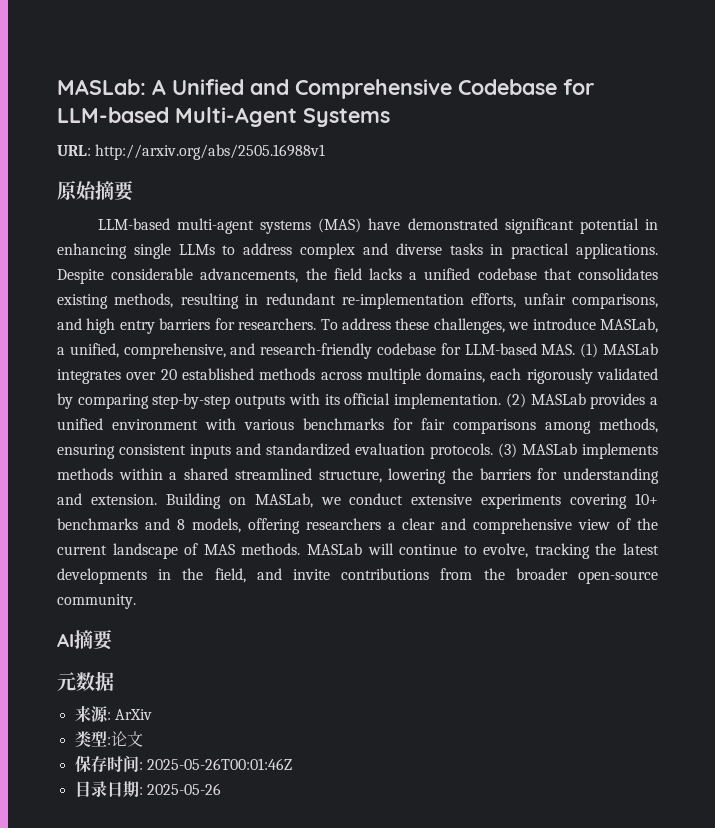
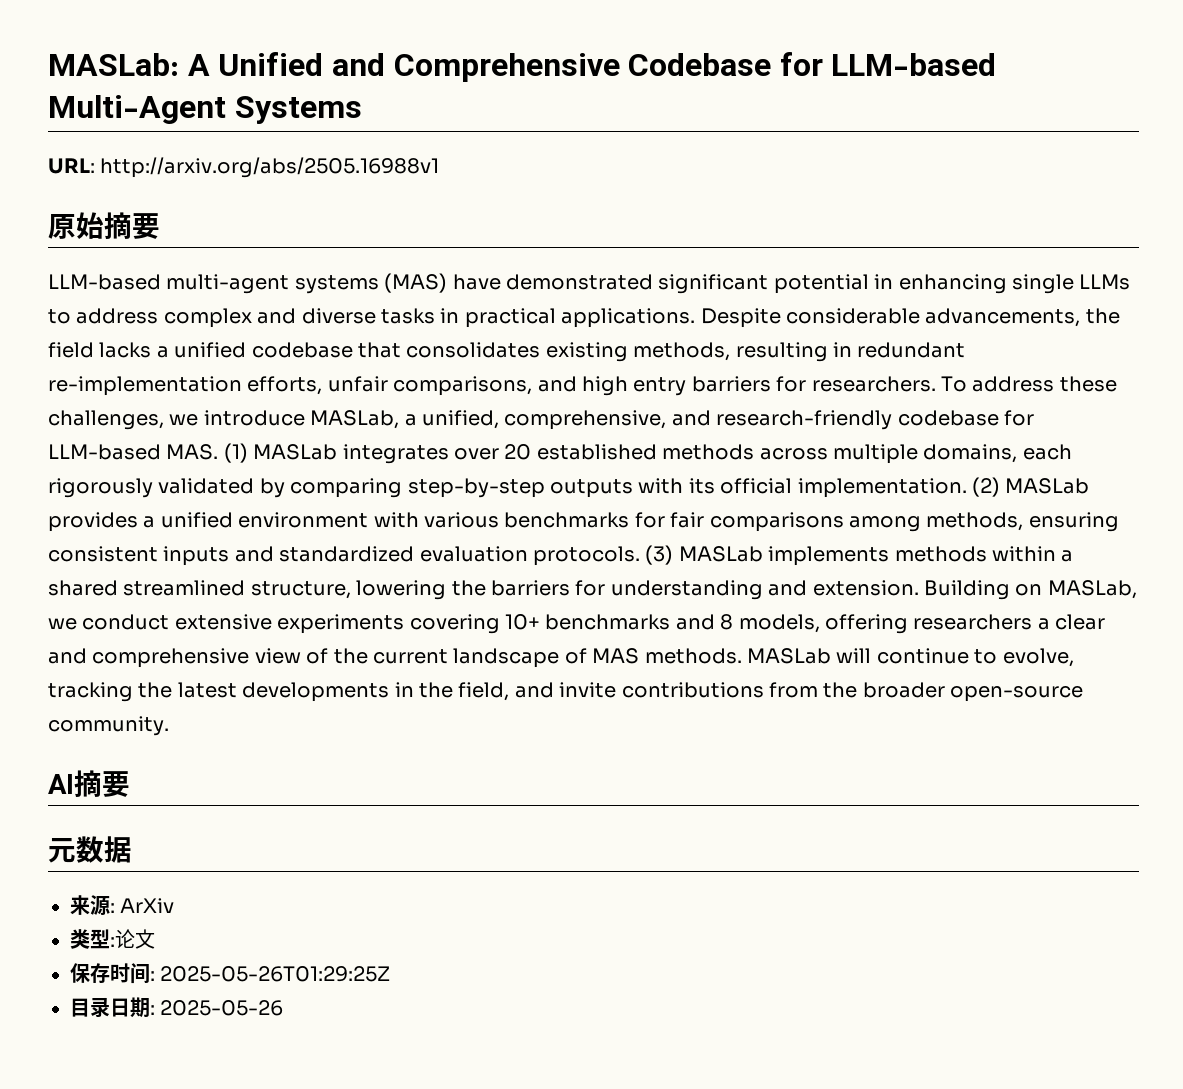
- 保存时间: 2025-05-26T00:01:46Z
+ 保存时间: 2025-05-26T01:29:25Z

